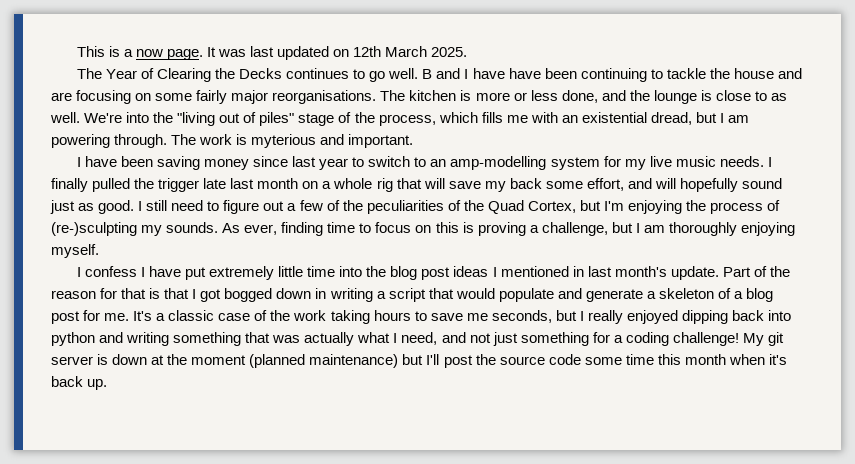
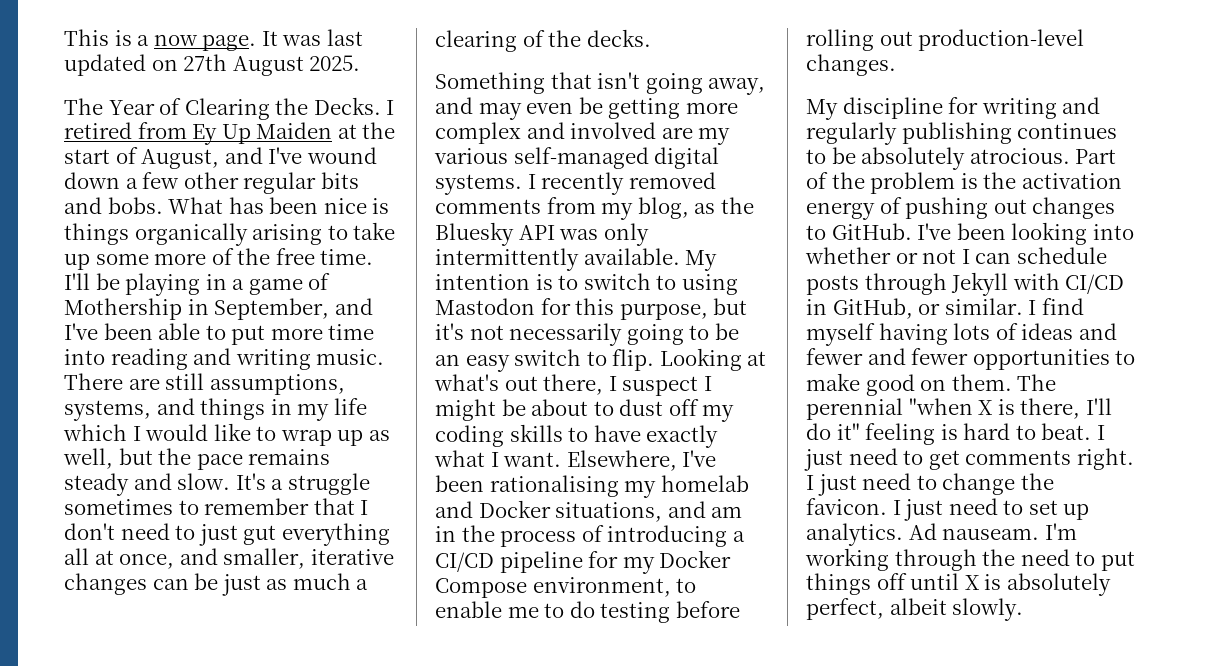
- It was last updated on 12th March 2025.
+ It was last updated on 27th August 2025.
- The Year of Clearing the Decks continues to go well. B and I have have been continuing to tackle the house and are focusing on some fairly major reorganisations. The kitchen is more or less done, and the lounge is close to as well. We're into the "living out of piles" stage of the process, which fills me with an existential dread, but I am powering through. The work is myterious and important.
- I have been saving money since last year to switch to an amp-modelling system for my live music needs. I finally pulled the trigger late last month on a whole rig that will save my back some effort, and will hopefully sound just as good. I still need to figure out a few of the peculiarities of the Quad Cortex, but I'm enjoying the process of (re-)sculpting my sounds. As ever, finding time to focus on this is proving a challenge, but I am thoroughly enjoying myself.
- I confess I have put extremely little time into the blog post ideas I mentioned in last month's update. Part of the reason for that is that I got bogged down in writing a script that would populate and generate a skeleton of a blog post for me. It's a classic case of the work taking hours to save me seconds, but I really enjoyed dipping back into python and writing something that was actually what I need, and not just something for a coding challenge! My git server is down at the moment (planned maintenance) but I'll post the source code some time this month when it's back up.
+ The Year of Clearing the Decks. I retired from Ey Up Maiden at the start of August, and I've wound down a few other regular bits and bobs. What has been nice is things organically arising to take up some more of the free time. I'll be playing in a game of Mothership in September, and I've been able to put more time into reading and writing music. There are still assumptions, systems, and things in my life which I would like to wrap up as well, but the pace remains steady and slow. It's a struggle sometimes to remember that I don't need to just gut everything all at once, and smaller, iterative changes can be just as much a clearing of the decks.
+ Something that isn't going away, and may even be getting more complex and involved are my various self-managed digital systems. I recently removed comments from my blog, as the Bluesky API was only intermittently available. My intention is to switch to using Mastodon for this purpose, but it's not necessarily going to be an easy switch to flip. Looking at what's out there, I suspect I might be about to dust off my coding skills to have exactly what I want. Elsewhere, I've been rationalising my homelab and Docker situations, and am in the process of introducing a CI/CD pipeline for my Docker Compose environment, to enable me to do testing before rolling out production-level changes.
+ My discipline for writing and regularly publishing continues to be absolutely atrocious. Part of the problem is the activation energy of pushing out changes to GitHub. I've been looking into whether or not I can schedule posts through Jekyll with CI/CD in GitHub, or similar. I find myself having lots of ideas and fewer and fewer opportunities to make good on them. The perennial "when X is there, I'll do it" feeling is hard to beat. I just need to get comments right. I just need to change the favicon. I just need to set up analytics. Ad nauseam. I'm working through the need to put things off until X is absolutely perfect, albeit slowly.

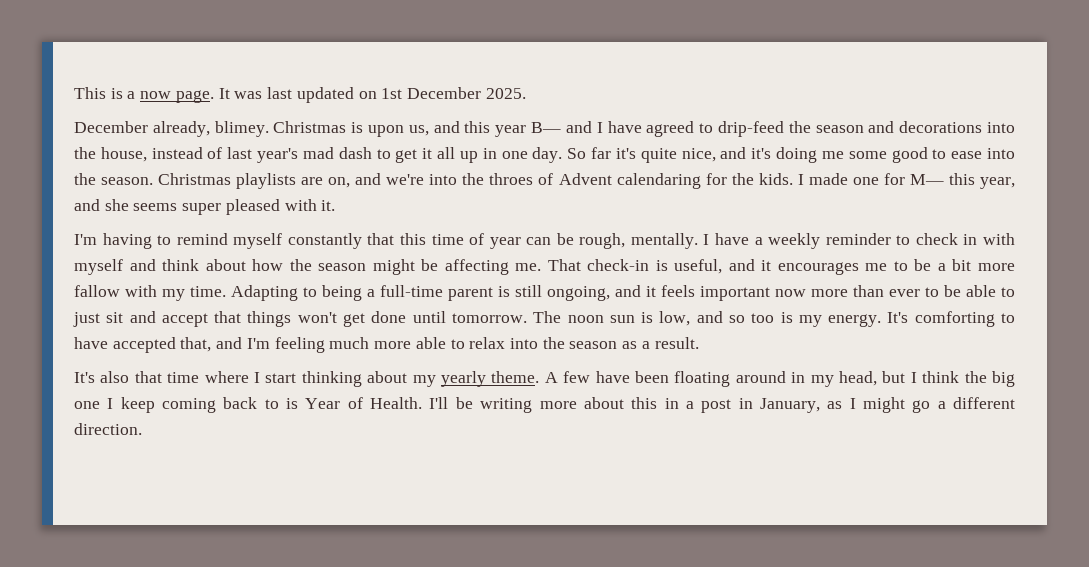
- It was last updated on 27th August 2025.
+ It was last updated on 1st December 2025.
- The Year of Clearing the Decks. I retired from Ey Up Maiden at the start of August, and I've wound down a few other regular bits and bobs. What has been nice is things organically arising to take up some more of the free time. I'll be playing in a game of Mothership in September, and I've been able to put more time into reading and writing music. There are still assumptions, systems, and things in my life which I would like to wrap up as well, but the pace remains steady and slow. It's a struggle sometimes to remember that I don't need to just gut everything all at once, and smaller, iterative changes can be just as much a clearing of the decks.
- Something that isn't going away, and may even be getting more complex and involved are my various self-managed digital systems. I recently removed comments from my blog, as the Bluesky API was only intermittently available. My intention is to switch to using Mastodon for this purpose, but it's not necessarily going to be an easy switch to flip. Looking at what's out there, I suspect I might be about to dust off my coding skills to have exactly what I want. Elsewhere, I've been rationalising my homelab and Docker situations, and am in the process of introducing a CI/CD pipeline for my Docker Compose environment, to enable me to do testing before rolling out production-level changes.
- My discipline for writing and regularly publishing continues to be absolutely atrocious. Part of the problem is the activation energy of pushing out changes to GitHub. I've been looking into whether or not I can schedule posts through Jekyll with CI/CD in GitHub, or similar. I find myself having lots of ideas and fewer and fewer opportunities to make good on them. The perennial "when X is there, I'll do it" feeling is hard to beat. I just need to get comments right. I just need to change the favicon. I just need to set up analytics. Ad nauseam. I'm working through the need to put things off until X is absolutely perfect, albeit slowly.
+ December already, blimey. Christmas is upon us, and this year B— and I have agreed to drip-feed the season and decorations into the house, instead of last year's mad dash to get it all up in one day. So far it's quite nice, and it's doing me some good to ease into the season. Christmas playlists are on, and we're into the throes of Advent calendaring for the kids. I made one for M— this year, and she seems super pleased with it.
+ I'm having to remind myself constantly that this time of year can be rough, mentally. I have a weekly reminder to check in with myself and think about how the season might be affecting me. That check-in is useful, and it encourages me to be a bit more fallow with my time. Adapting to being a full-time parent is still ongoing, and it feels important now more than ever to be able to just sit and accept that things won't get done until tomorrow. The noon sun is low, and so too is my energy. It's comforting to have accepted that, and I'm feeling much more able to relax into the season as a result.
+ It's also that time where I start thinking about my yearly theme. A few have been floating around in my head, but I think the big one I keep coming back to is Year of Health. I'll be writing more about this in a post in January, as I might go a different direction.

